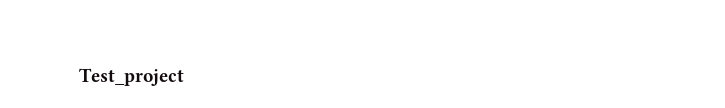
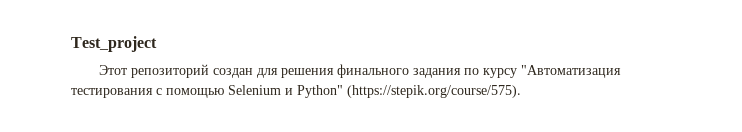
+ Этот репозиторий создан для решения финального задания по курсу "Автоматизация тестирования с помощью Selenium и Python" (https://stepik.org/course/575).

